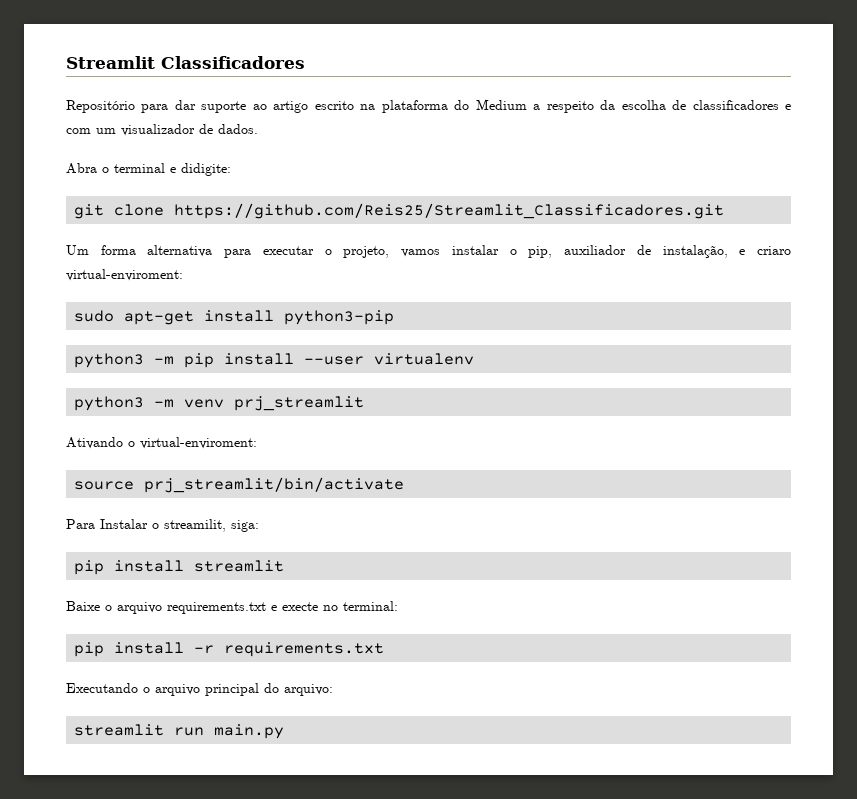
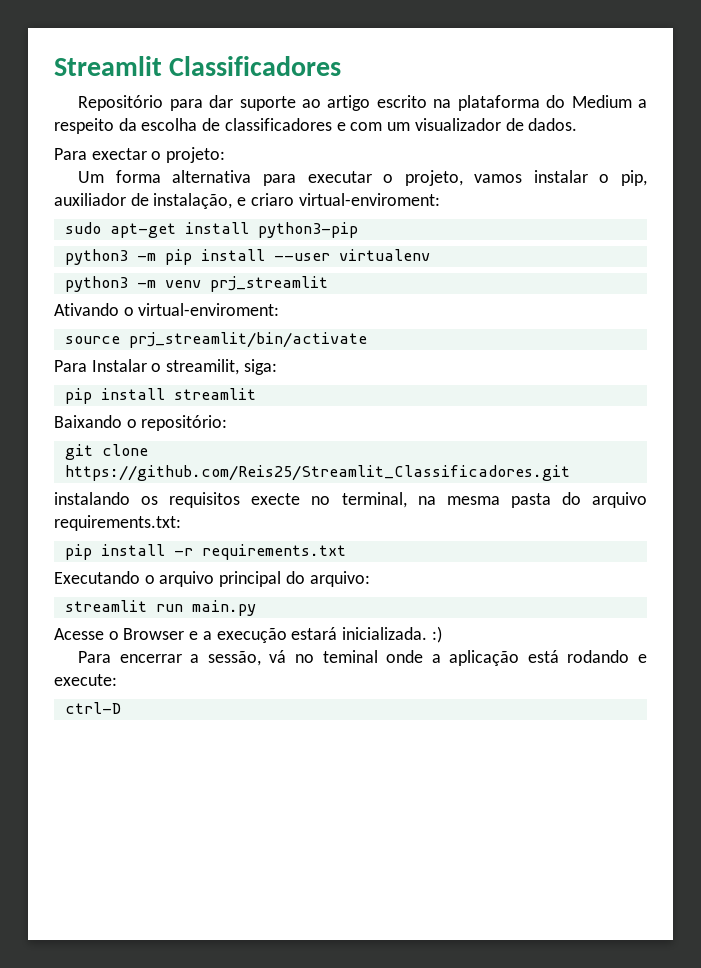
- Abra o terminal e didigite:
- git clone https://github.com/Reis25/Streamlit_Classificadores.git
+ Para exectar o projeto:
- Baixe o arquivo requirements.txt e execte no terminal:
+ Baixando o repositório:
+ git clone https://github.com/Reis25/Streamlit_Classificadores.git
+ instalando os requisitos execte no terminal, na mesma pasta do arquivo requirements.txt:
+ Acesse o Browser e a execução estará inicializada. :)
+ Para encerrar a sessão, vá no teminal onde a aplicação está rodando e execute:
+ ctrl-D

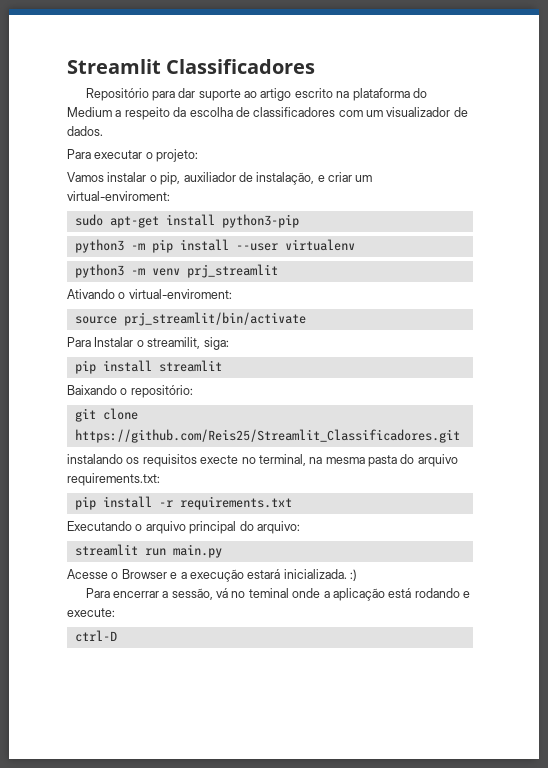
- Repositório para dar suporte ao artigo escrito na plataforma do Medium a respeito da escolha de classificadores e com um visualizador de dados.
+ Repositório para dar suporte ao artigo escrito na plataforma do Medium a respeito da escolha de classificadores com um visualizador de dados.
- Para exectar o projeto:
+ Para executar o projeto:
- Um forma alternativa para executar o projeto, vamos instalar o pip, auxiliador de instalação, e criaro virtual-enviroment:
+ Vamos instalar o pip, auxiliador de instalação, e criar um virtual-enviroment:

